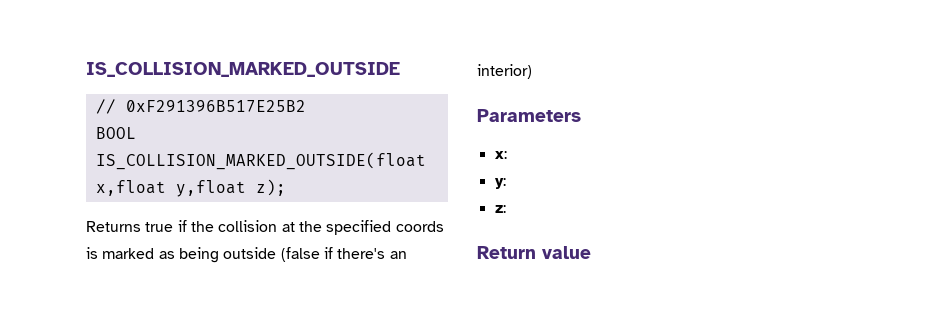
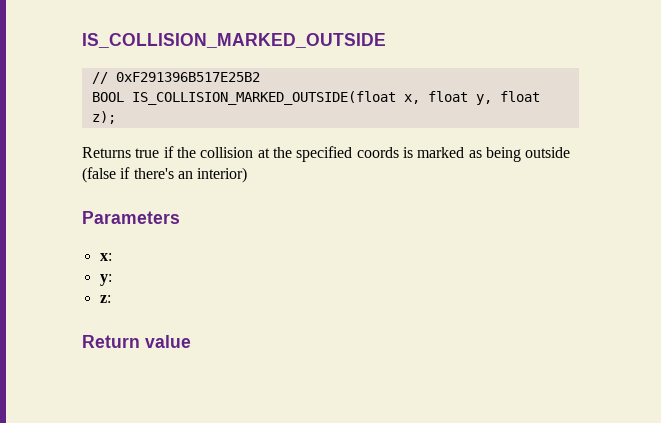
- BOOL IS_COLLISION_MARKED_OUTSIDE(float x,float y,float z);
+ BOOL IS_COLLISION_MARKED_OUTSIDE(float x, float y, float z);

